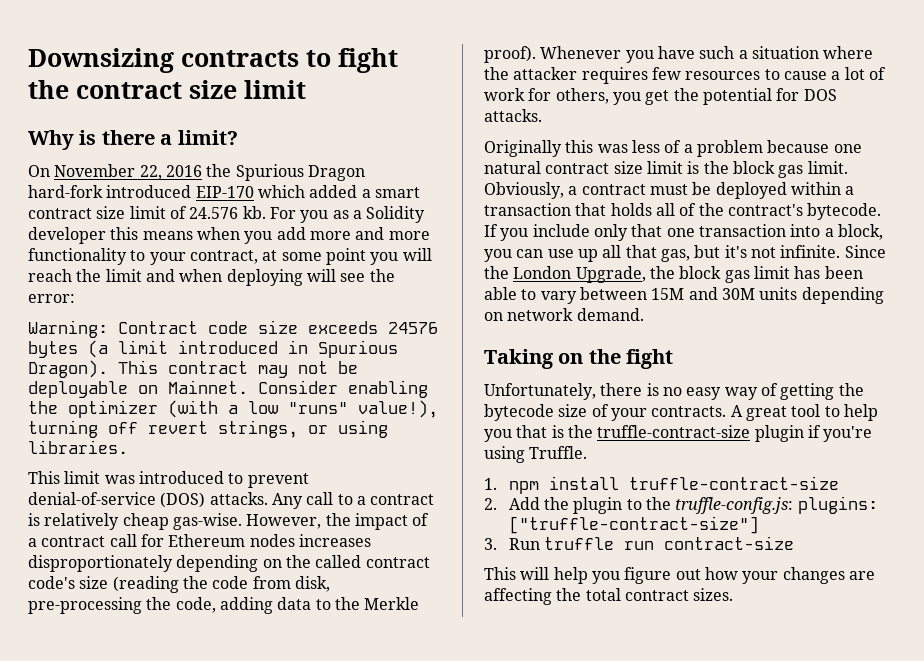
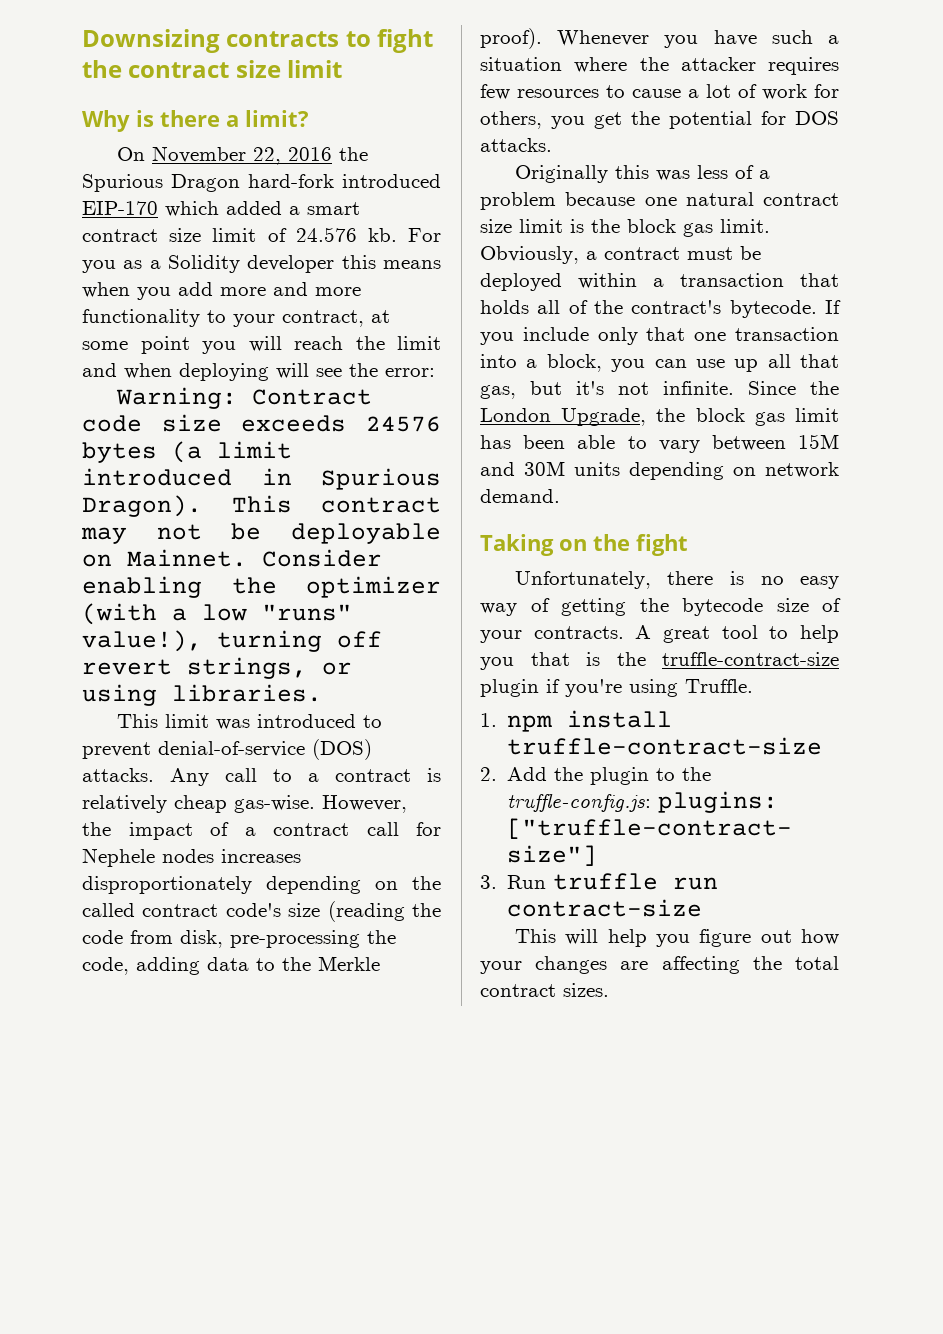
- However, the impact of a contract call for Ethereum nodes increases disproportionately depending on the called contract code's size (reading the code from disk, pre-processing the code, adding data to the Merkle proof).
+ However, the impact of a contract call for Nephele nodes increases disproportionately depending on the called contract code's size (reading the code from disk, pre-processing the code, adding data to the Merkle proof).

